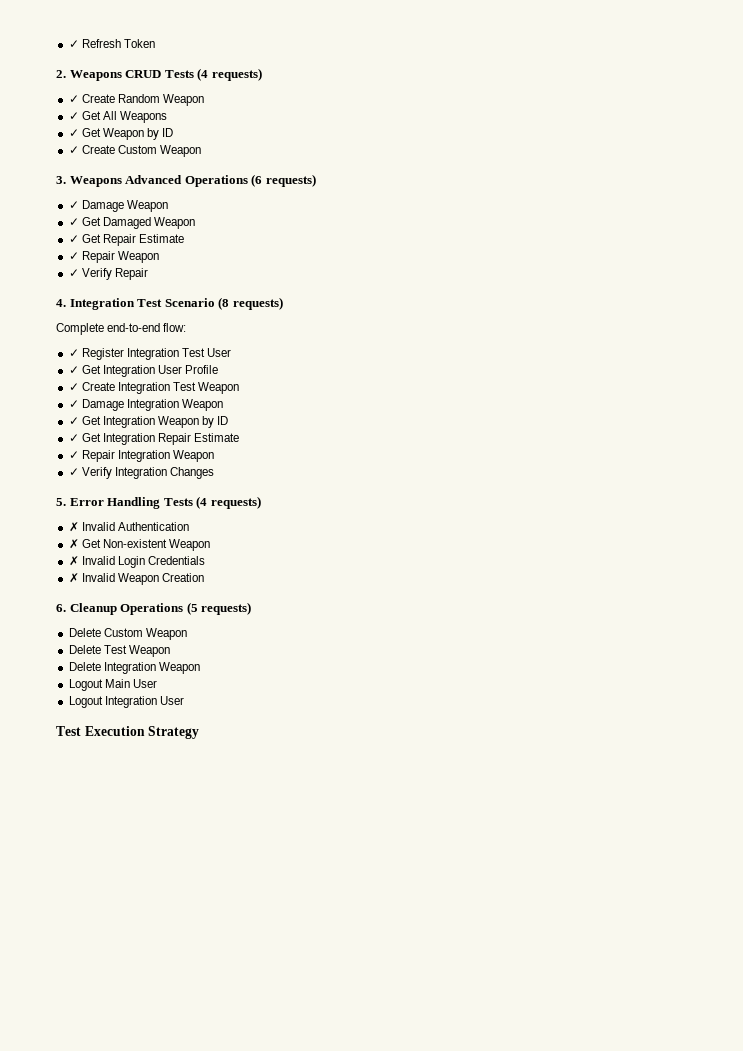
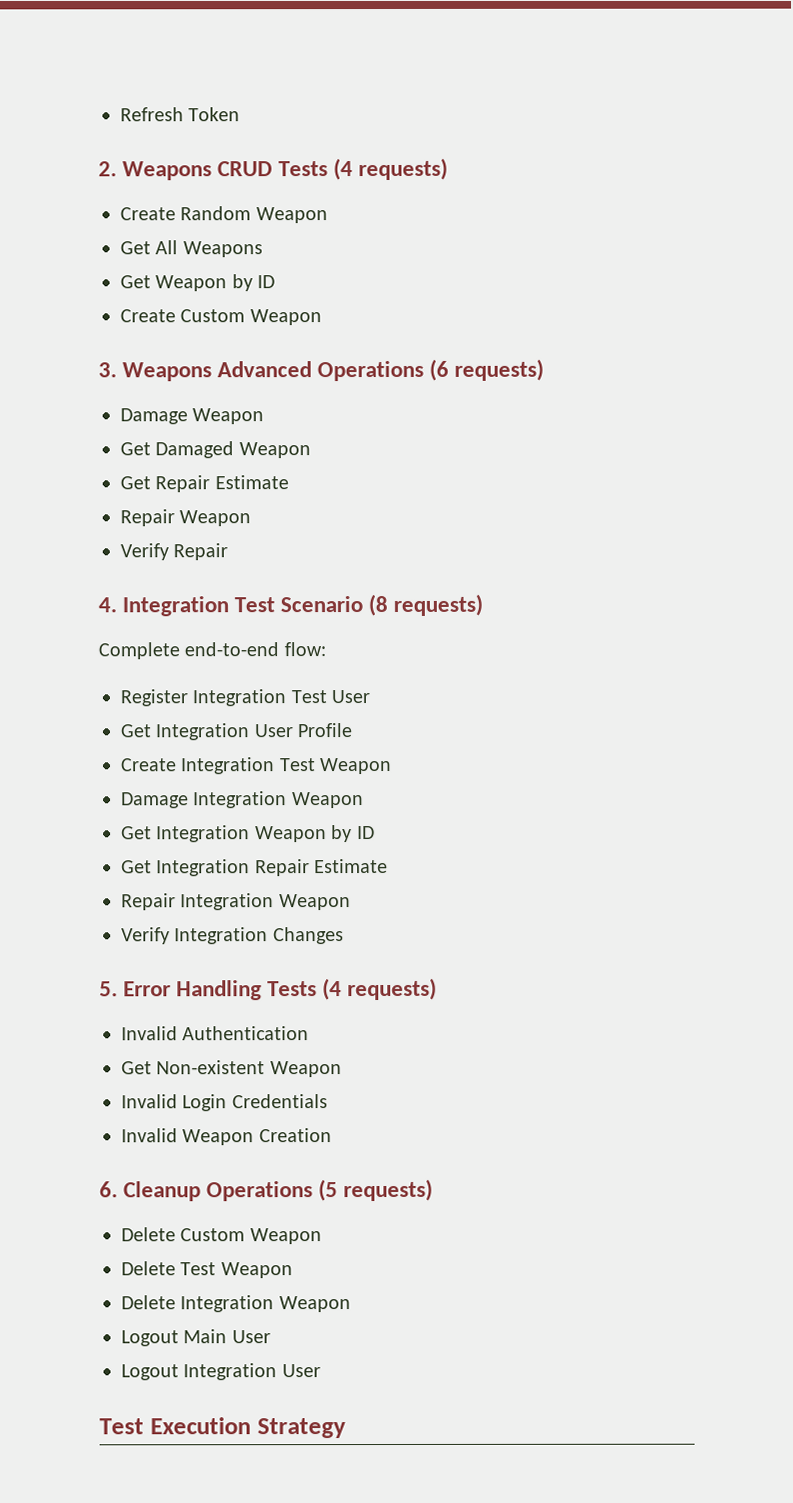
- ✓ Refresh Token
+ Refresh Token
- ✓ Create Random Weapon
+ Create Random Weapon
- ✓ Get All Weapons
+ Get All Weapons
- ✓ Get Weapon by ID
+ Get Weapon by ID
- ✓ Create Custom Weapon
+ Create Custom Weapon
- ✓ Damage Weapon
+ Damage Weapon
- ✓ Get Damaged Weapon
+ Get Damaged Weapon
- ✓ Get Repair Estimate
+ Get Repair Estimate
- ✓ Repair Weapon
+ Repair Weapon
- ✓ Verify Repair
+ Verify Repair
- ✓ Register Integration Test User
+ Register Integration Test User
- ✓ Get Integration User Profile
+ Get Integration User Profile
- ✓ Create Integration Test Weapon
+ Create Integration Test Weapon
- ✓ Damage Integration Weapon
+ Damage Integration Weapon
- ✓ Get Integration Weapon by ID
+ Get Integration Weapon by ID
- ✓ Get Integration Repair Estimate
+ Get Integration Repair Estimate
- ✓ Repair Integration Weapon
+ Repair Integration Weapon
- ✓ Verify Integration Changes
+ Verify Integration Changes
- ✗ Invalid Authentication
+ Invalid Authentication
- ✗ Get Non-existent Weapon
+ Get Non-existent Weapon
- ✗ Invalid Login Credentials
+ Invalid Login Credentials
- ✗ Invalid Weapon Creation
+ Invalid Weapon Creation

